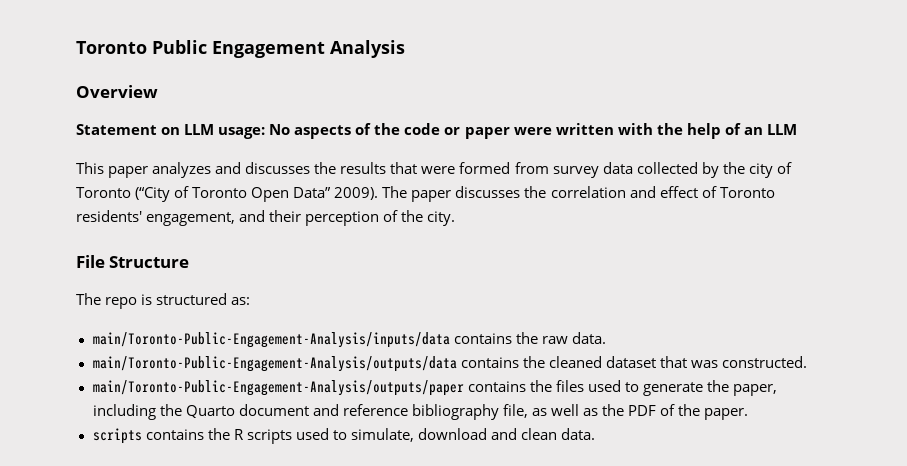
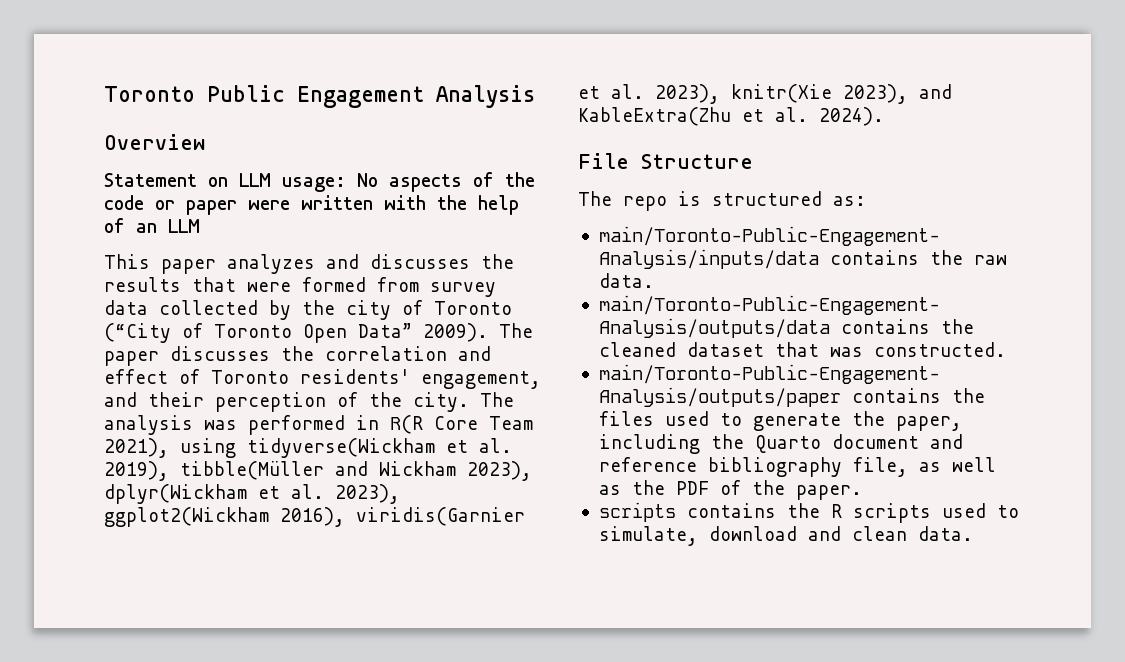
+ The analysis was performed in R(R Core Team 2021), using tidyverse(Wickham et al. 2019), tibble(Müller and Wickham 2023), dplyr(Wickham et al. 2023), ggplot2(Wickham 2016), viridis(Garnier et al. 2023), knitr(Xie 2023), and KableExtra(Zhu et al. 2024).

